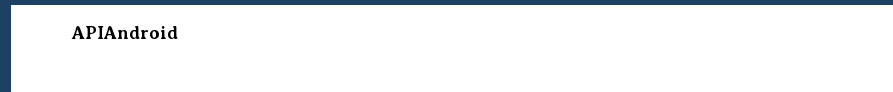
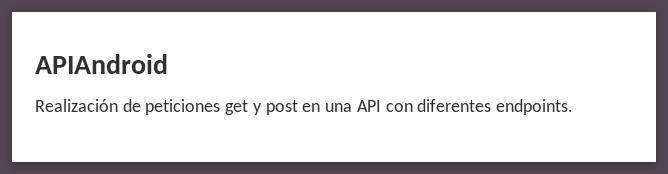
+ Realización de peticiones get y post en una API con diferentes endpoints.

